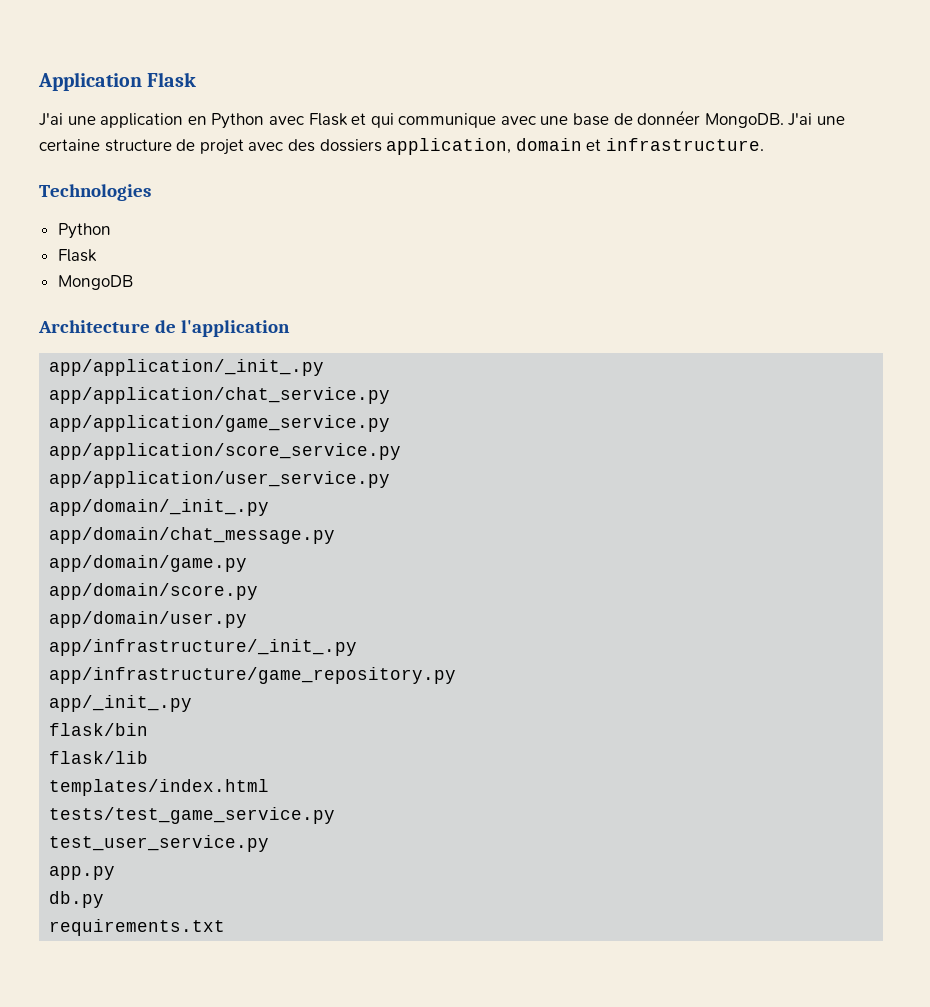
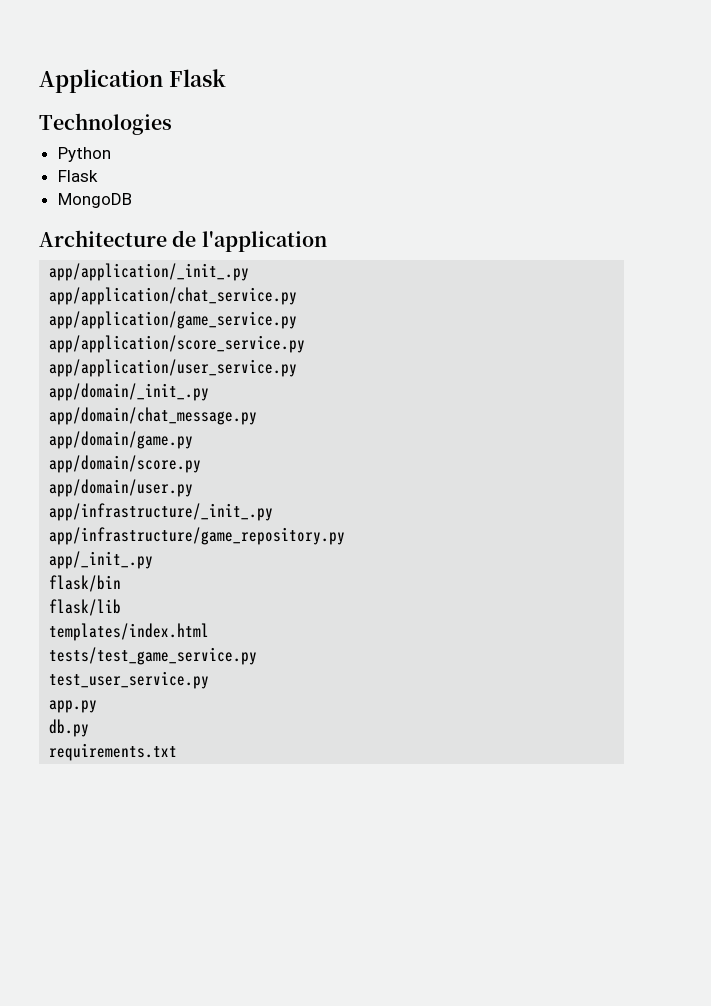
- J'ai une application en Python avec Flask et qui communique avec une base de donnéer MongoDB. J'ai une certaine structure de projet avec des dossiers application, domain et infrastructure.

